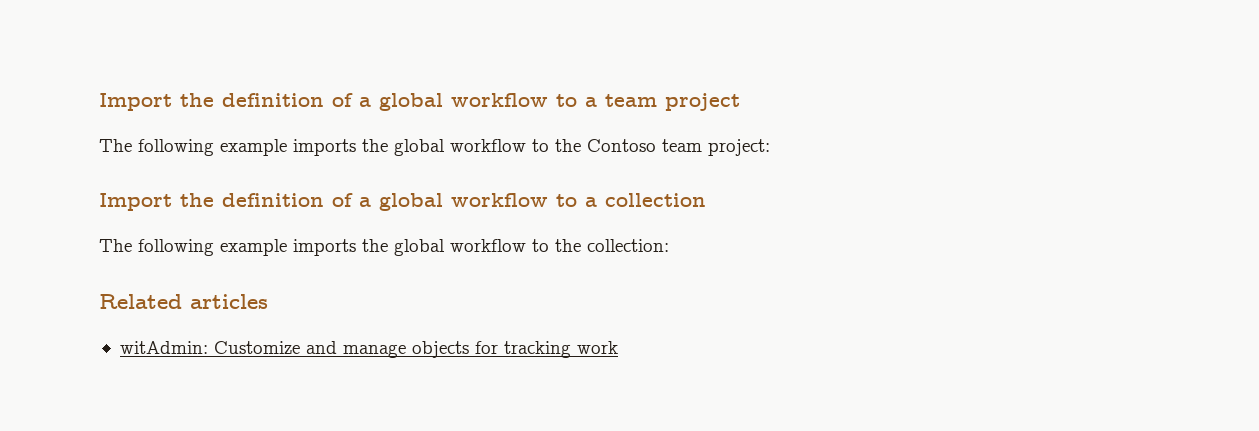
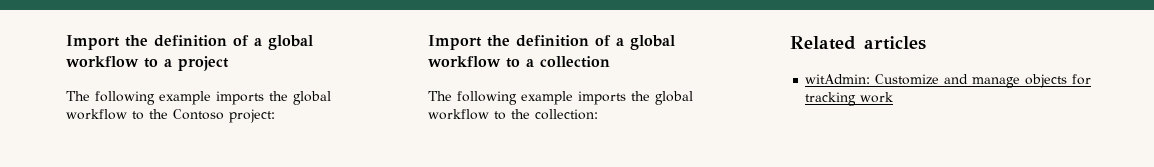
- Import the definition of a global workflow to a team project
+ Import the definition of a global workflow to a project
- The following example imports the global workflow to the Contoso team project:
+ The following example imports the global workflow to the Contoso project:

